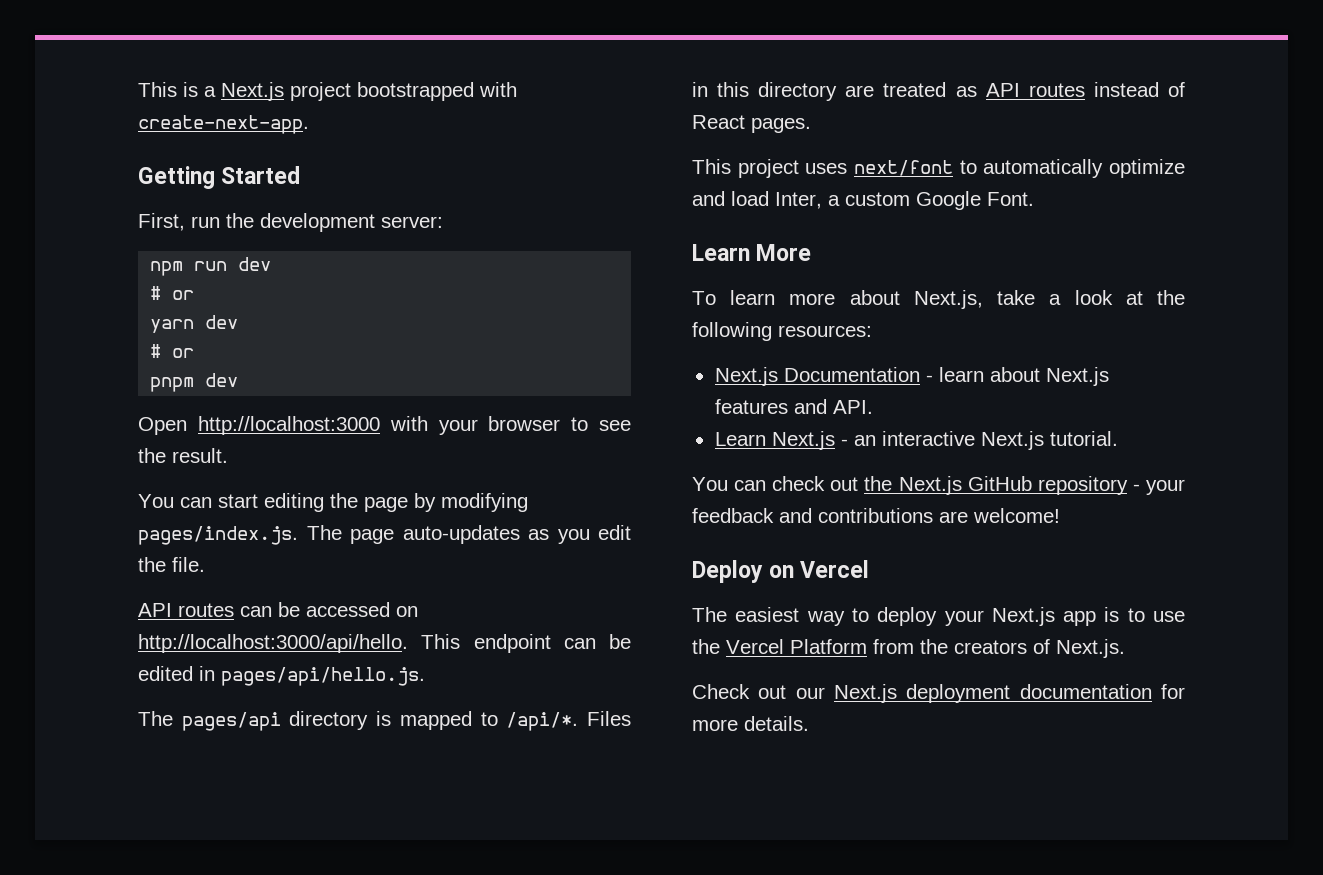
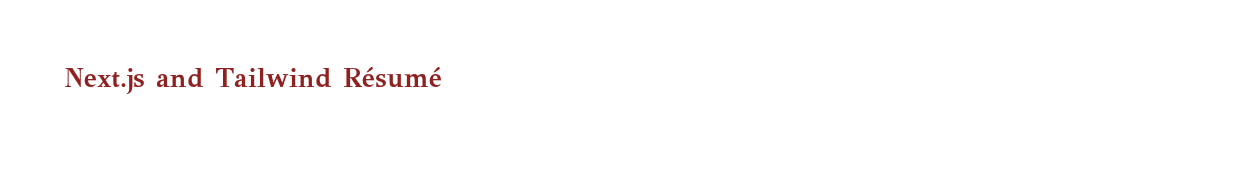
- This is a Next.js project bootstrapped with create-next-app.
- Getting Started
- First, run the development server:
- npm run dev
- # or
- yarn dev
- # or
- pnpm dev
- Open http://localhost:3000 with your browser to see the result.
- You can start editing the page by modifying pages/index.js. The page auto-updates as you edit the file.
- API routes can be accessed on http://localhost:3000/api/hello. This endpoint can be edited in pages/api/hello.js.
- The pages/api directory is mapped to /api/*. Files in this directory are treated as API routes instead of React pages.
- This project uses next/font to automatically optimize and load Inter, a custom Google Font.
- Learn More
- To learn more about Next.js, take a look at the following resources:
- Next.js Documentation - learn about Next.js features and API.
- Learn Next.js - an interactive Next.js tutorial.
- You can check out the Next.js GitHub repository - your feedback and contributions are welcome!
- Deploy on Vercel
- The easiest way to deploy your Next.js app is to use the Vercel Platform from the creators of Next.js.
- Check out our Next.js deployment documentation for more details.
+ Next.js and Tailwind Résumé

